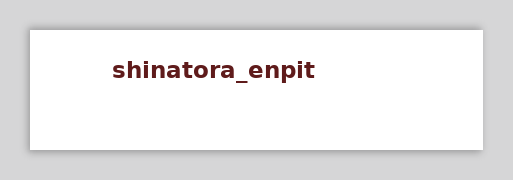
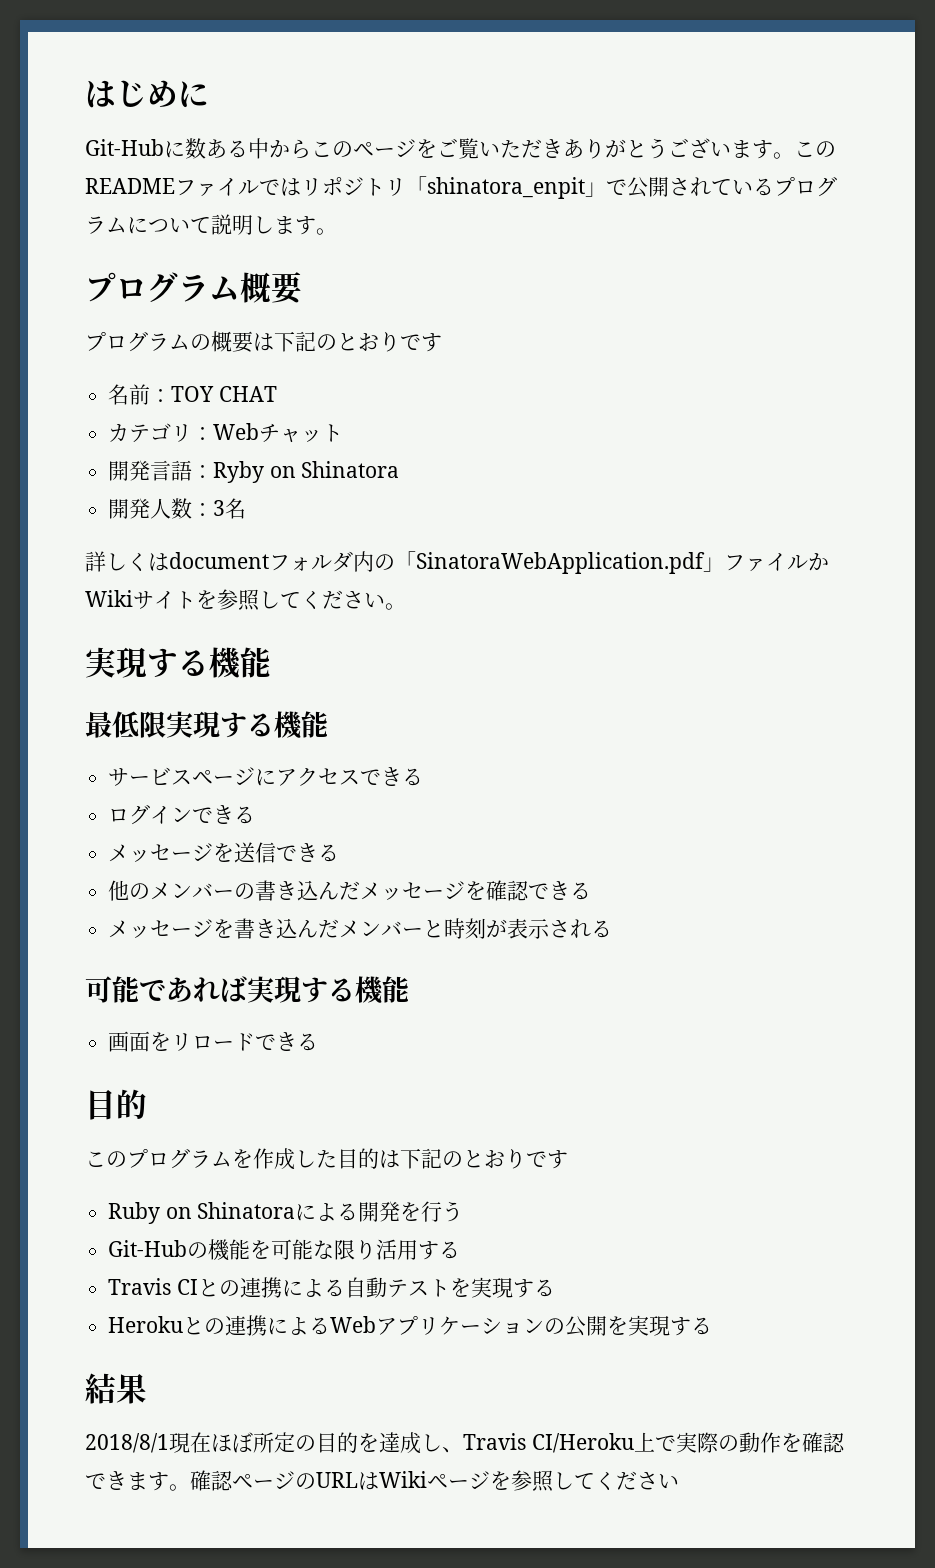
- shinatora_enpit
+ はじめに
+ Git-Hubに数ある中からこのページをご覧いただきありがとうございます。このREADMEファイルではリポジトリ「shinatora_enpit」で公開されているプログラムについて説明します。
+ プログラム概要
+ プログラムの概要は下記のとおりです
+ 名前：TOY CHAT
+ カテゴリ：Webチャット
+ 開発言語：Ryby on Shinatora
+ 開発人数：3名
+ 詳しくはdocumentフォルダ内の「SinatoraWebApplication.pdf」ファイルかWikiサイトを参照してください。
+ 実現する機能
+ 最低限実現する機能
+ サービスページにアクセスできる
+ ログインできる
+ メッセージを送信できる
+ 他のメンバーの書き込んだメッセージを確認できる
+ メッセージを書き込んだメンバーと時刻が表示される
+ 可能であれば実現する機能
+ 画面をリロードできる
+ 目的
+ このプログラムを作成した目的は下記のとおりです
+ Ruby on Shinatoraによる開発を行う
+ Git-Hubの機能を可能な限り活用する
+ Travis CIとの連携による自動テストを実現する
+ Herokuとの連携によるWebアプリケーションの公開を実現する
+ 結果
+ 2018/8/1現在ほぼ所定の目的を達成し、Travis CI/Heroku上で実際の動作を確認できます。確認ページのURLはWikiページを参照してください

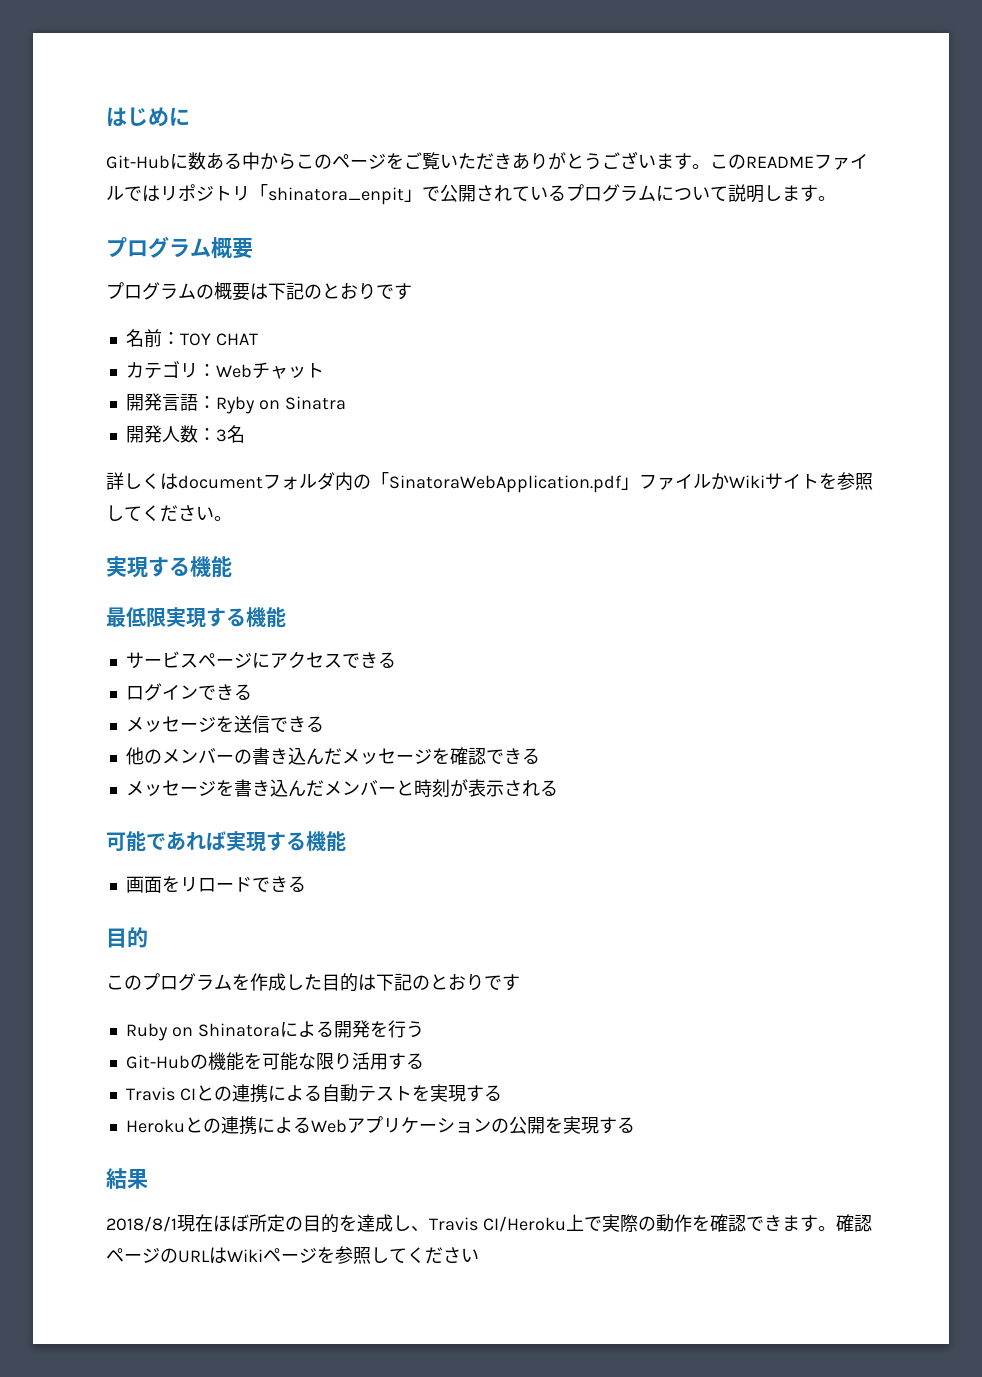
- 開発言語：Ryby on Shinatora
+ 開発言語：Ryby on Sinatra

